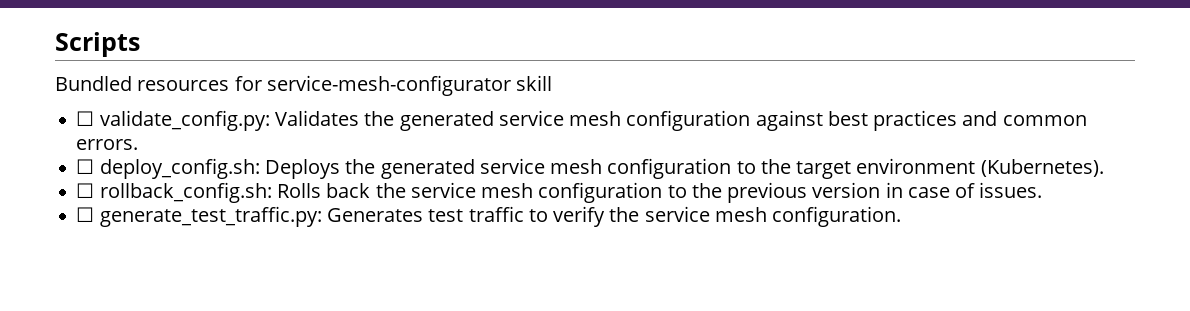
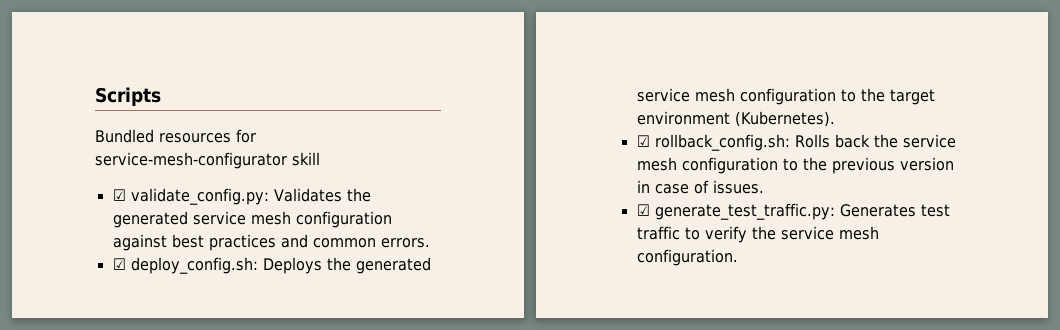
- ☐ validate_config.py: Validates the generated service mesh configuration against best practices and common errors.
+ ☑ validate_config.py: Validates the generated service mesh configuration against best practices and common errors.
- ☐ deploy_config.sh: Deploys the generated service mesh configuration to the target environment (Kubernetes).
+ ☑ deploy_config.sh: Deploys the generated service mesh configuration to the target environment (Kubernetes).
- ☐ rollback_config.sh: Rolls back the service mesh configuration to the previous version in case of issues.
+ ☑ rollback_config.sh: Rolls back the service mesh configuration to the previous version in case of issues.
- ☐ generate_test_traffic.py: Generates test traffic to verify the service mesh configuration.
+ ☑ generate_test_traffic.py: Generates test traffic to verify the service mesh configuration.

